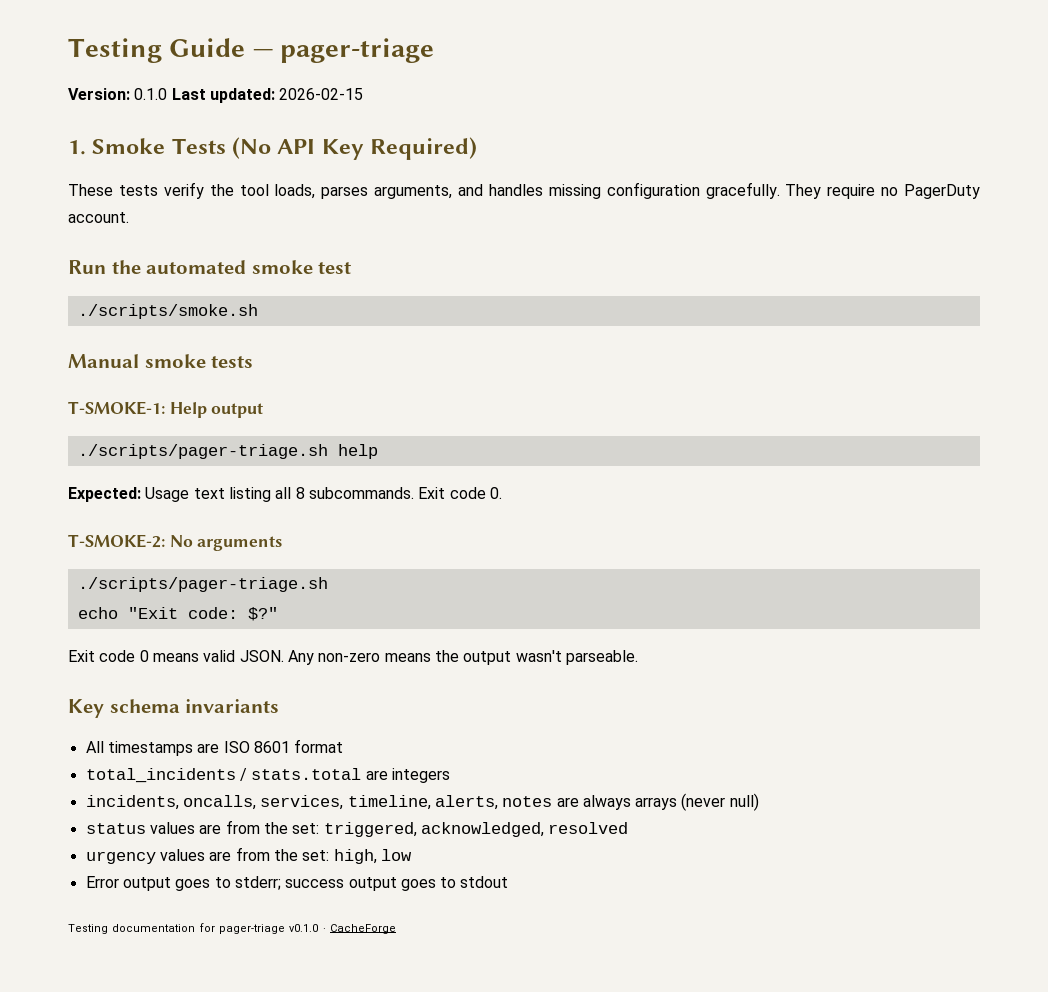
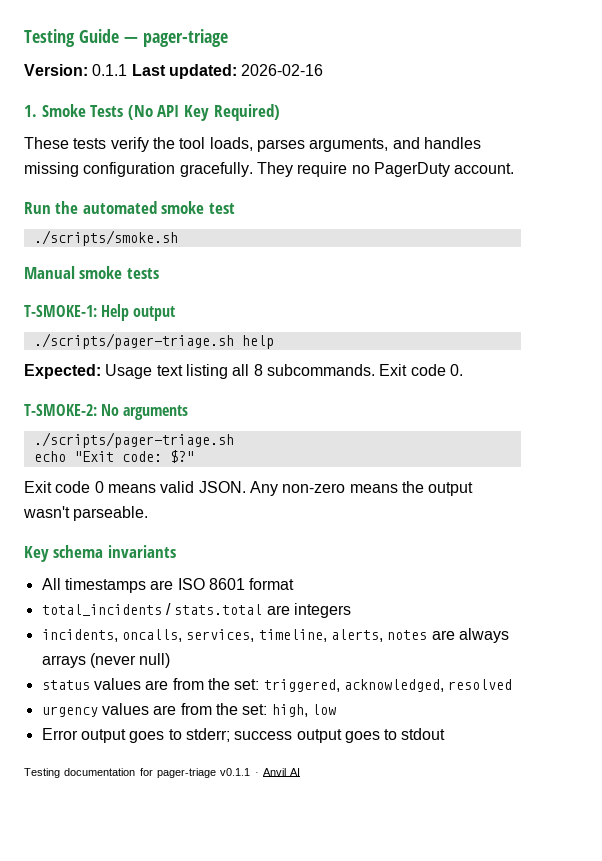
- Version: 0.1.0 Last updated: 2026-02-15
+ Version: 0.1.1 Last updated: 2026-02-16
- Testing documentation for pager-triage v0.1.0 · CacheForge
+ Testing documentation for pager-triage v0.1.1 · Anvil AI

